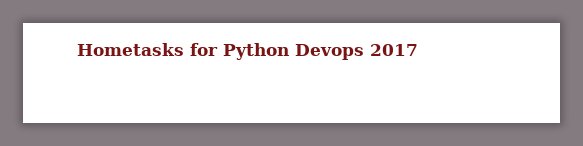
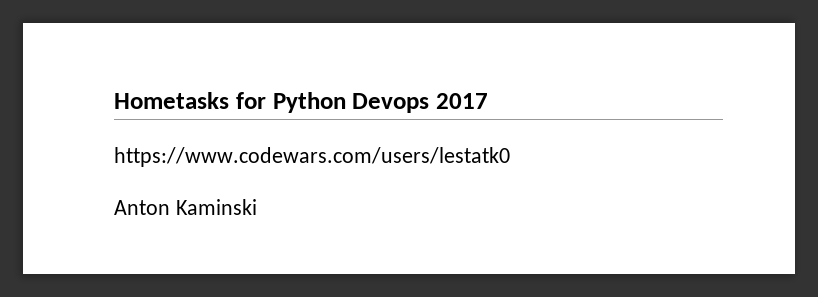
+ https://www.codewars.com/users/lestatk0
+ Anton Kaminski

